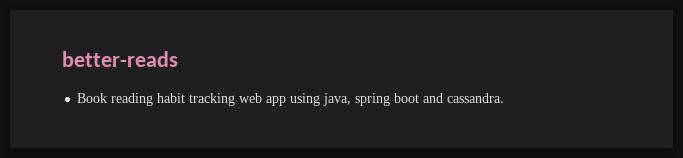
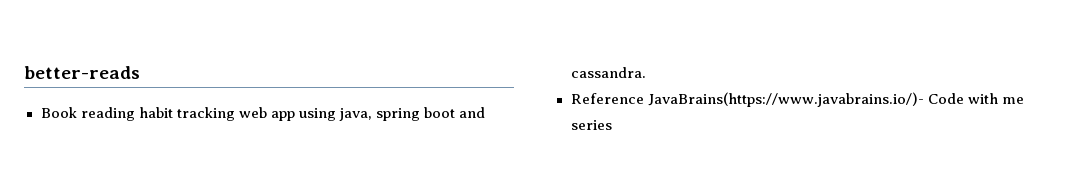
+ Reference JavaBrains(https://www.javabrains.io/)- Code with me series

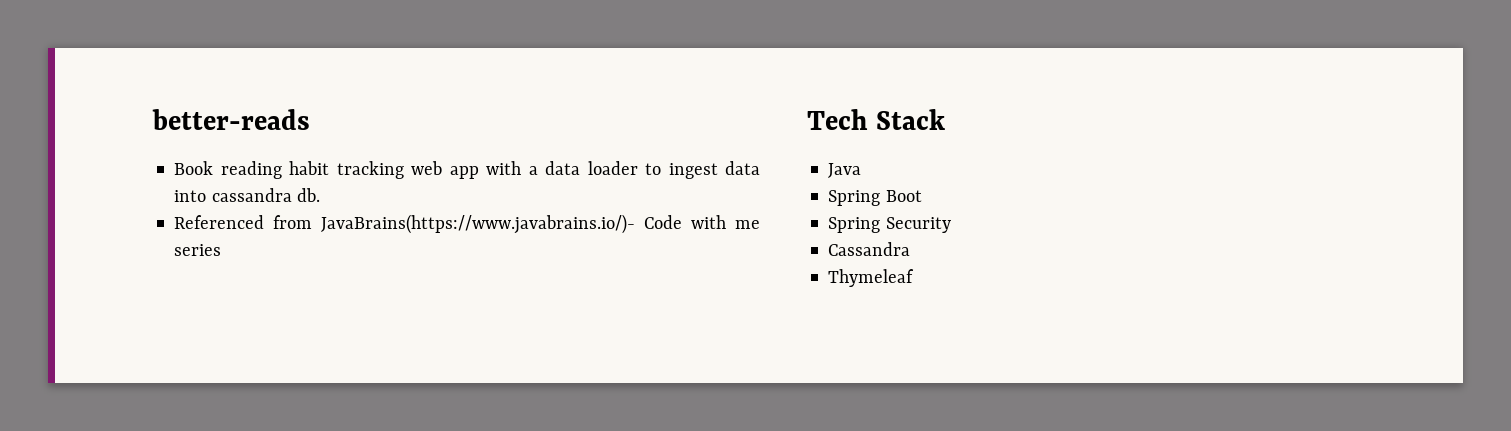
- Book reading habit tracking web app using java, spring boot and cassandra.
- Reference JavaBrains(https://www.javabrains.io/)- Code with me series
+ Book reading habit tracking web app with a data loader to ingest data into cassandra db.
+ Referenced from JavaBrains(https://www.javabrains.io/)- Code with me series
+ Tech Stack
+ Java
+ Spring Boot
+ Spring Security
+ Cassandra
+ Thymeleaf

